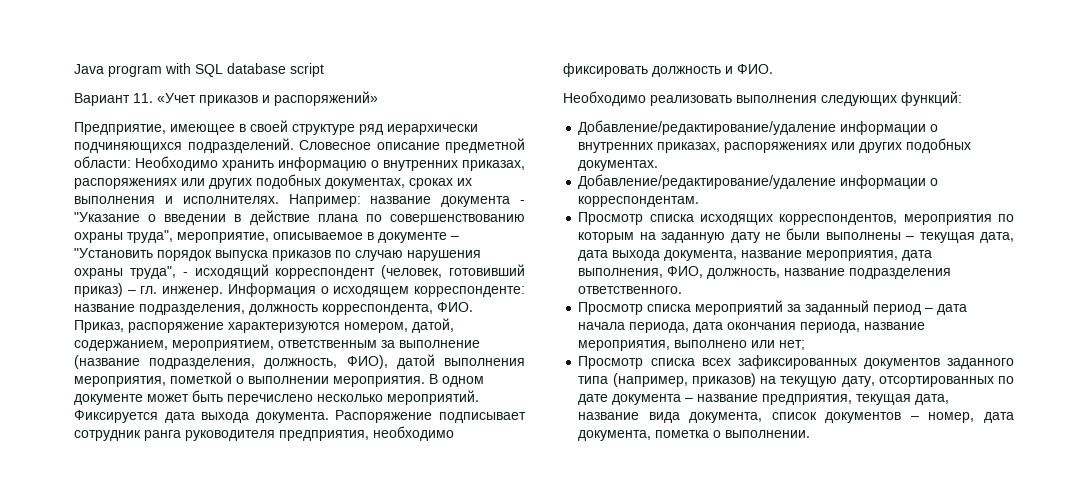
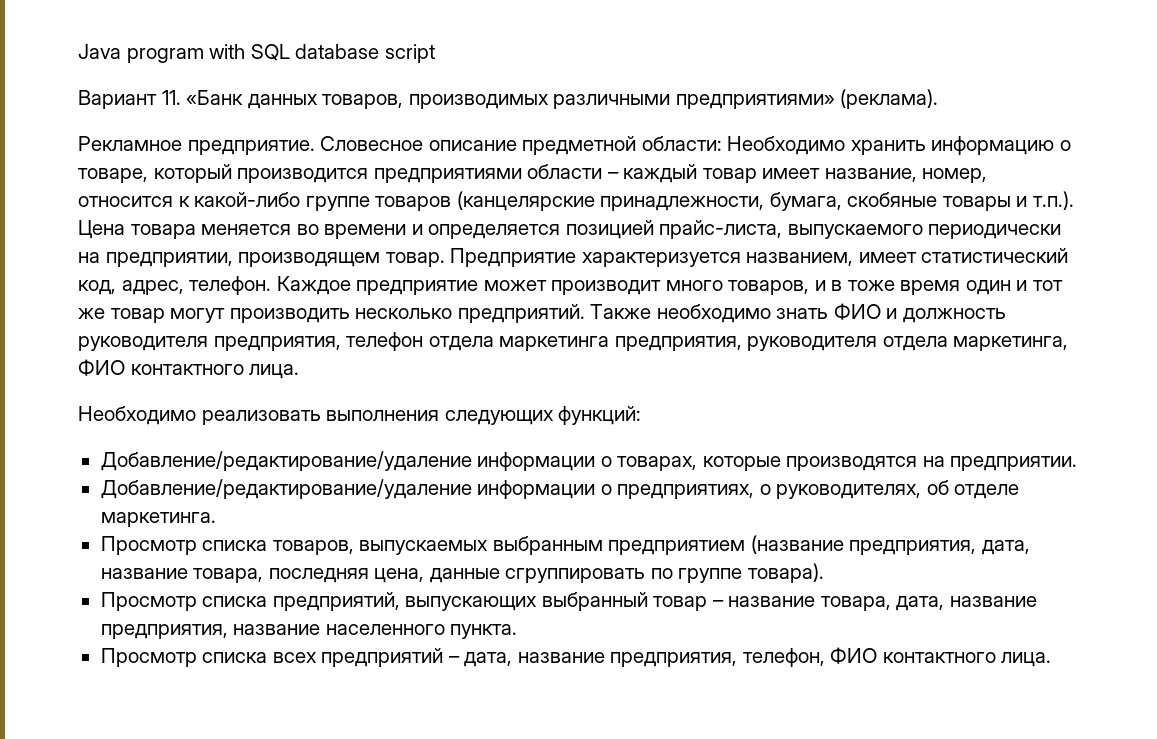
- Вариант 11. «Учет приказов и распоряжений»
- Предприятие, имеющее в своей структуре ряд иерархически подчиняющихся подразделений.
+ Вариант 11. «Банк данных товаров, производимых различными предприятиями» (реклама).
+ Рекламное предприятие.
- Словесное описание предметной области: Необходимо хранить информацию о внутренних приказах, распоряжениях или других подобных документах, сроках их выполнения и исполнителях. Например: название документа - "Указание о введении в действие плана по совершенствованию охраны труда", мероприятие, описываемое в документе – "Установить порядок выпуска приказов по случаю нарушения охраны труда", - исходящий корреспондент (человек, готовивший приказ) – гл. инженер. Информация о исходящем корреспонденте: название подразделения, должность корреспондента, ФИО. Приказ, распоряжение характеризуются номером, датой, содержанием, мероприятием, ответственным за выполнение (название подразделения, должность, ФИО), датой выполнения мероприятия, пометкой о выполнении мероприятия. В одном документе может быть перечислено несколько мероприятий. Фиксируется дата выхода документа. Распоряжение подписывает сотрудник ранга руководителя предприятия, необходимо фиксировать должность и ФИО.
+ Словесное описание предметной области: Необходимо хранить информацию о товаре, который производится предприятиями области – каждый товар имеет название, номер, относится к какой-либо группе товаров (канцелярские принадлежности, бумага, скобяные товары и т.п.). Цена товара меняется во времени и определяется позицией прайс-листа, выпускаемого периодически на предприятии, производящем товар. Предприятие характеризуется названием, имеет статистический код, адрес, телефон. Каждое предприятие может производит много товаров, и в тоже время один и тот же товар могут производить несколько предприятий. Также необходимо знать ФИО и должность руководителя предприятия, телефон отдела маркетинга предприятия, руководителя отдела маркетинга, ФИО контактного лица.
- Добавление/редактирование/удаление информации о внутренних приказах, распоряжениях или других подобных документах.
- Добавление/редактирование/удаление информации о корреспондентам.
- Просмотр списка исходящих корреспондентов, мероприятия по которым на заданную дату не были выполнены – текущая дата, дата выхода документа, название мероприятия, дата выполнения, ФИО, должность, название подразделения ответственного.
- Просмотр списка мероприятий за заданный период – дата начала периода, дата окончания периода, название мероприятия, выполнено или нет;
- Просмотр списка всех зафиксированных документов заданного типа (например, приказов) на текущую дату, отсортированных по дате документа – название предприятия, текущая дата, название вида документа, список документов – номер, дата документа, пометка о выполнении.
+ Добавление/редактирование/удаление информации о товарах, которые производятся на предприятии.
+ Добавление/редактирование/удаление информации о предприятиях, о руководителях, об отделе маркетинга.
+ Просмотр списка товаров, выпускаемых выбранным предприятием (название предприятия, дата, название товара, последняя цена, данные сгруппировать по группе товара).
+ Просмотр списка предприятий, выпускающих выбранный товар – название товара, дата, название предприятия, название населенного пункта.
+ Просмотр списка всех предприятий – дата, название предприятия, телефон, ФИО контактного лица.

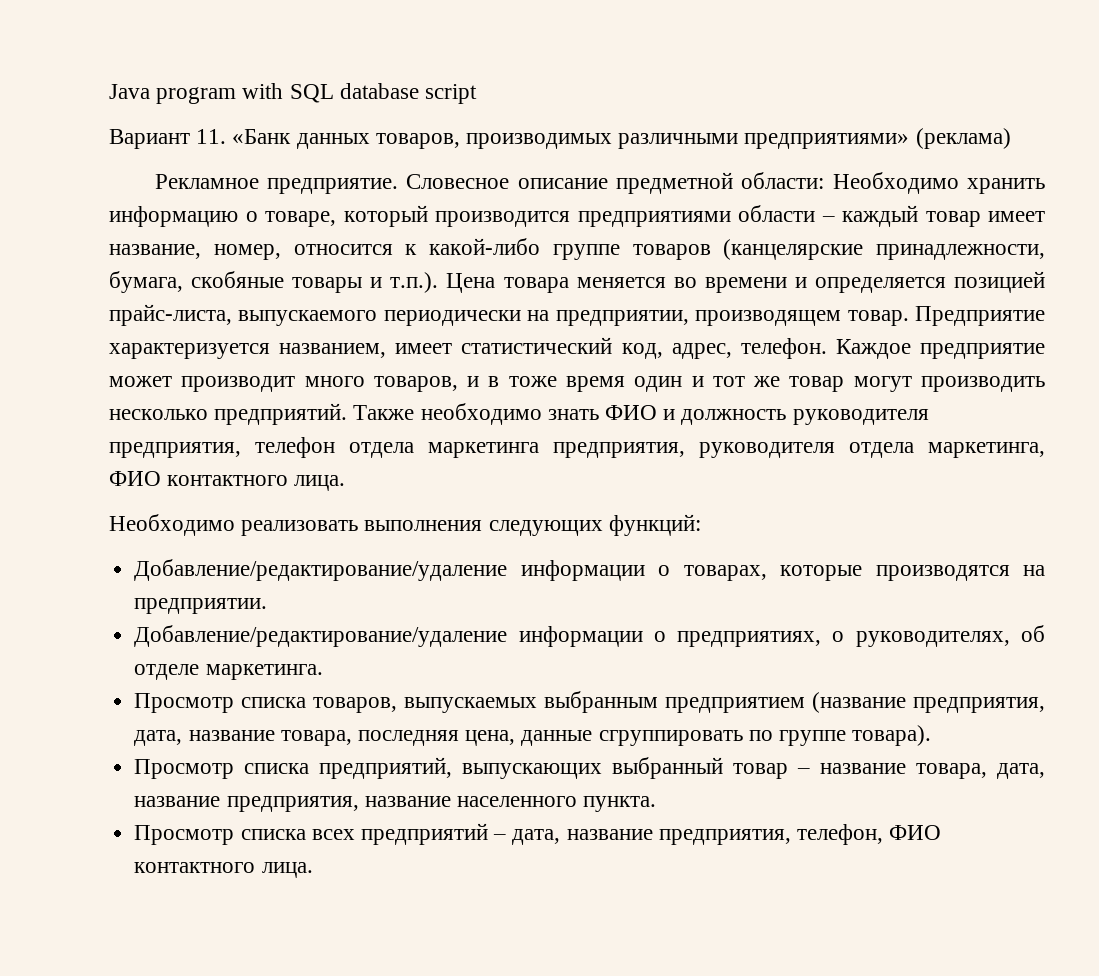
- Вариант 11. «Банк данных товаров, производимых различными предприятиями» (реклама).
+ Вариант 11. «Банк данных товаров, производимых различными предприятиями» (реклама)

